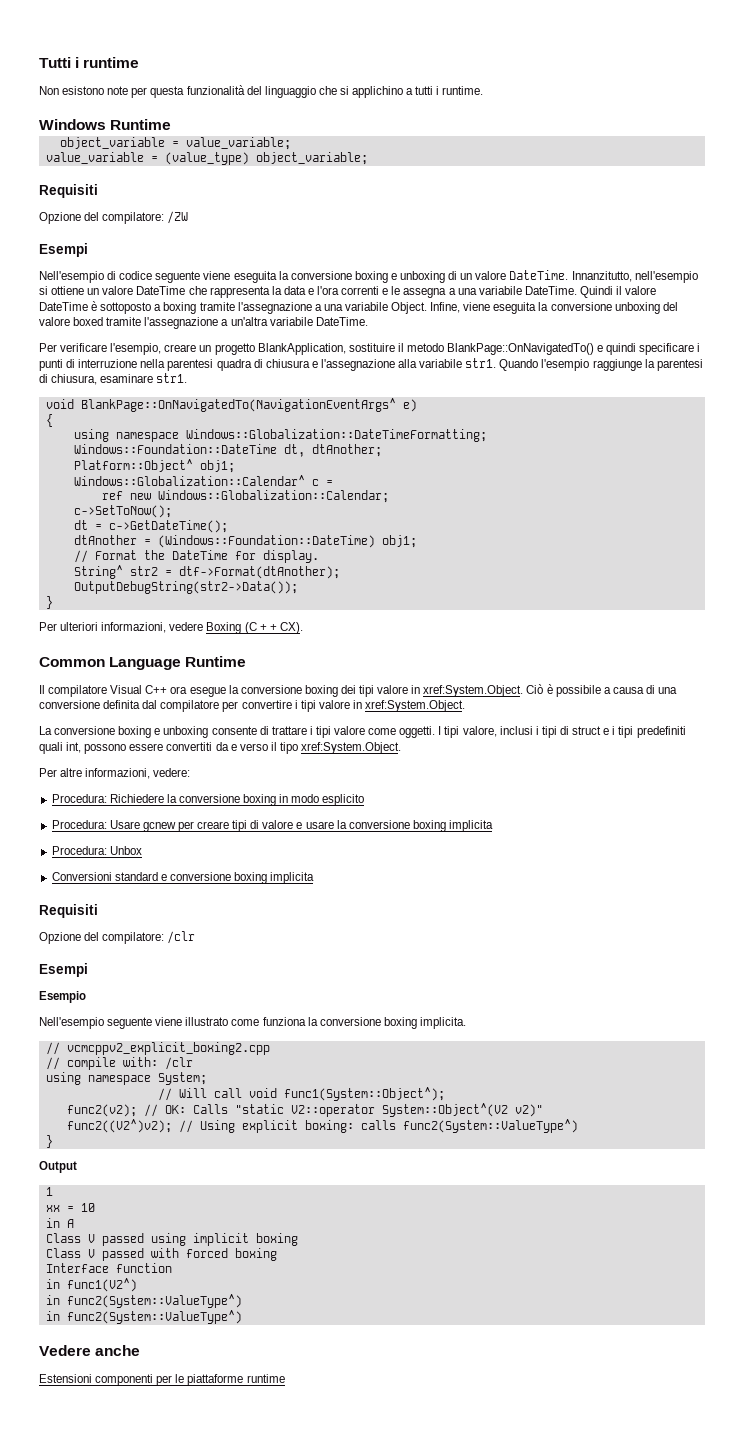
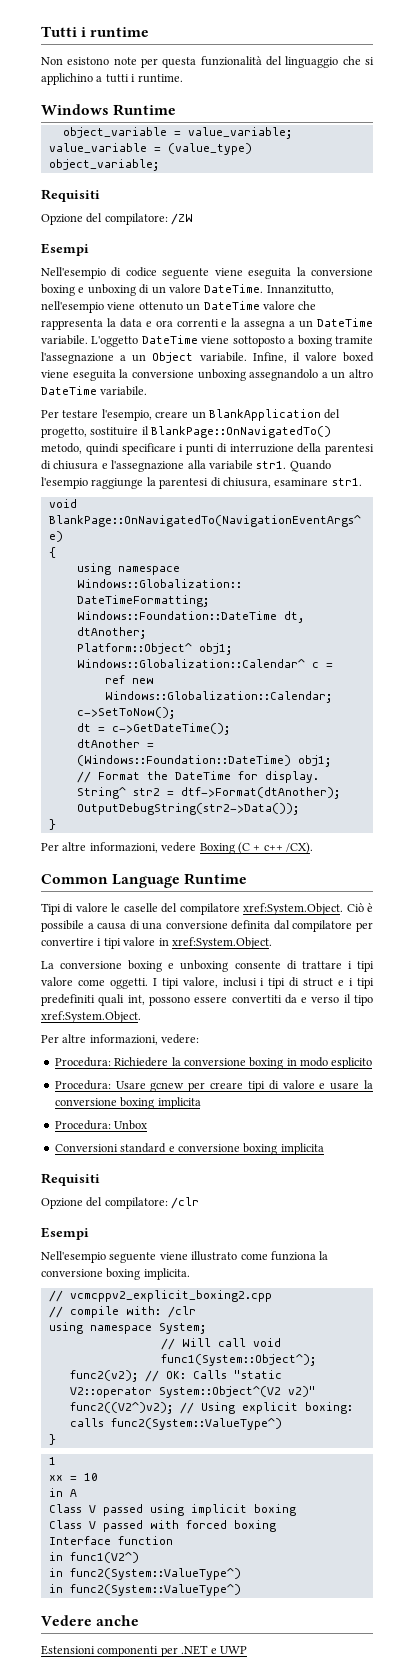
- Innanzitutto, nell'esempio si ottiene un valore DateTime che rappresenta la data e l'ora correnti e le assegna a una variabile DateTime. Quindi il valore DateTime è sottoposto a boxing tramite l'assegnazione a una variabile Object. Infine, viene eseguita la conversione unboxing del valore boxed tramite l'assegnazione a un'altra variabile DateTime.
- Per verificare l'esempio, creare un progetto BlankApplication, sostituire il metodo BlankPage::OnNavigatedTo() e quindi specificare i punti di interruzione nella parentesi quadra di chiusura e l'assegnazione alla variabile str1.
+ Innanzitutto, nell'esempio viene ottenuto un DateTime valore che rappresenta la data e ora correnti e la assegna a un DateTime variabile. L'oggetto DateTime viene sottoposto a boxing tramite l'assegnazione a un Object variabile. Infine, il valore boxed viene eseguita la conversione unboxing assegnandolo a un altro DateTime variabile.
+ Per testare l'esempio, creare un BlankApplication del progetto, sostituire il BlankPage::OnNavigatedTo() metodo, quindi specificare i punti di interruzione della parentesi di chiusura e l'assegnazione alla variabile str1.
- Per ulteriori informazioni, vedere Boxing (C + + CX).
+ Per altre informazioni, vedere Boxing (C + c++ /CX).
- Il compilatore Visual C++ ora esegue la conversione boxing dei tipi valore in xref:System.Object. Ciò è possibile a causa di una conversione definita dal compilatore per convertire i tipi valore in xref:System.Object.
+ Tipi di valore le caselle del compilatore xref:System.Object. Ciò è possibile a causa di una conversione definita dal compilatore per convertire i tipi valore in xref:System.Object.
- Esempio
- Output
- Estensioni componenti per le piattaforme runtime
+ Estensioni componenti per .NET e UWP

